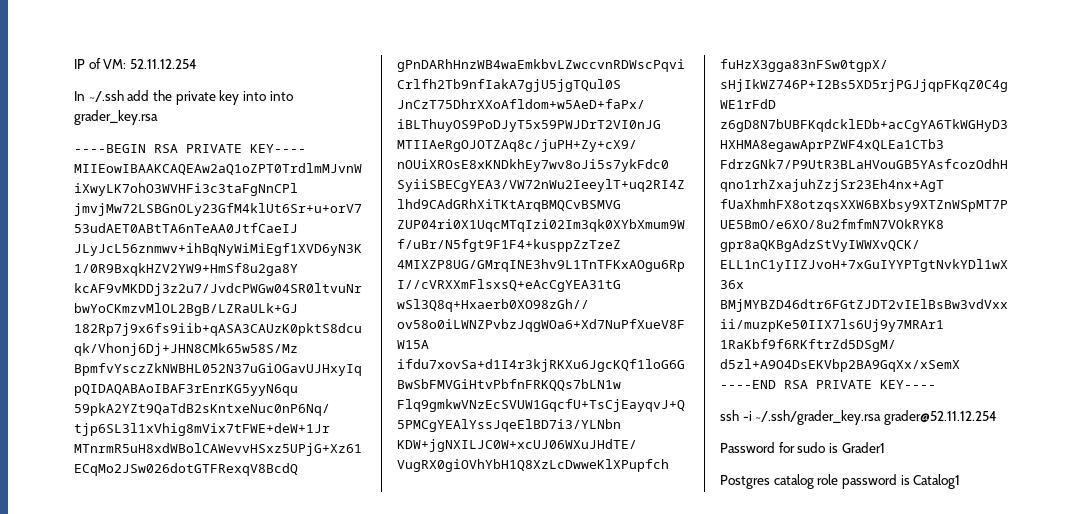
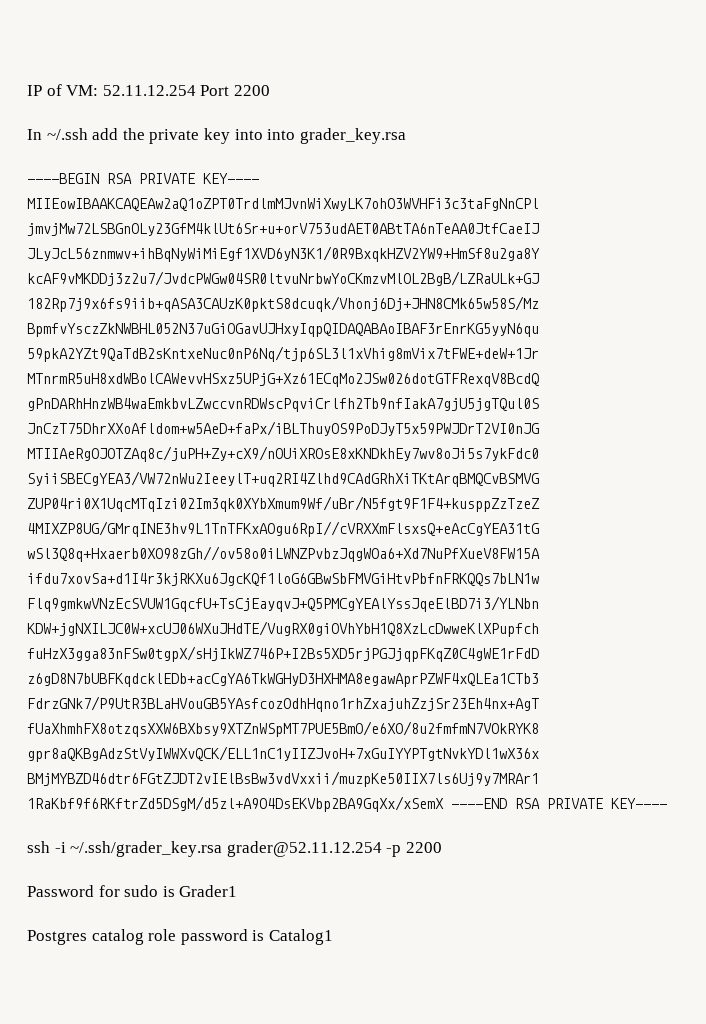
- IP of VM: 52.11.12.254
+ IP of VM: 52.11.12.254 Port 2200
- ssh -i ~/.ssh/grader_key.rsa grader@52.11.12.254
+ ssh -i ~/.ssh/grader_key.rsa grader@52.11.12.254 -p 2200

